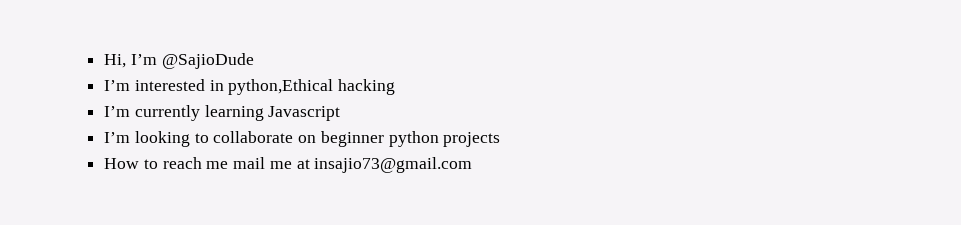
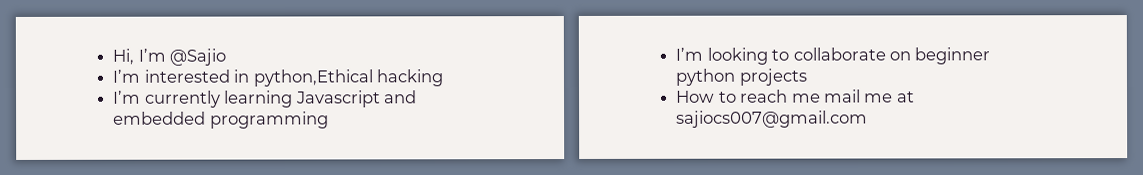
- Hi, I’m @SajioDude
+ Hi, I’m @Sajio
- I’m currently learning Javascript
+ I’m currently learning Javascript and embedded programming
- How to reach me mail me at insajio73@gmail.com
+ How to reach me mail me at sajiocs007@gmail.com

